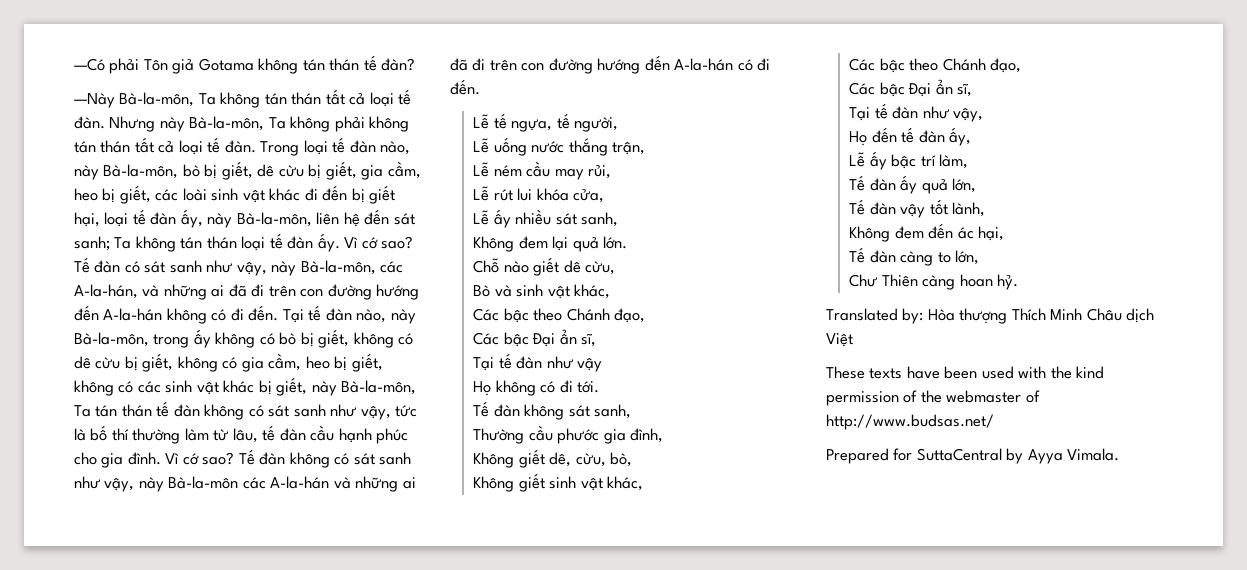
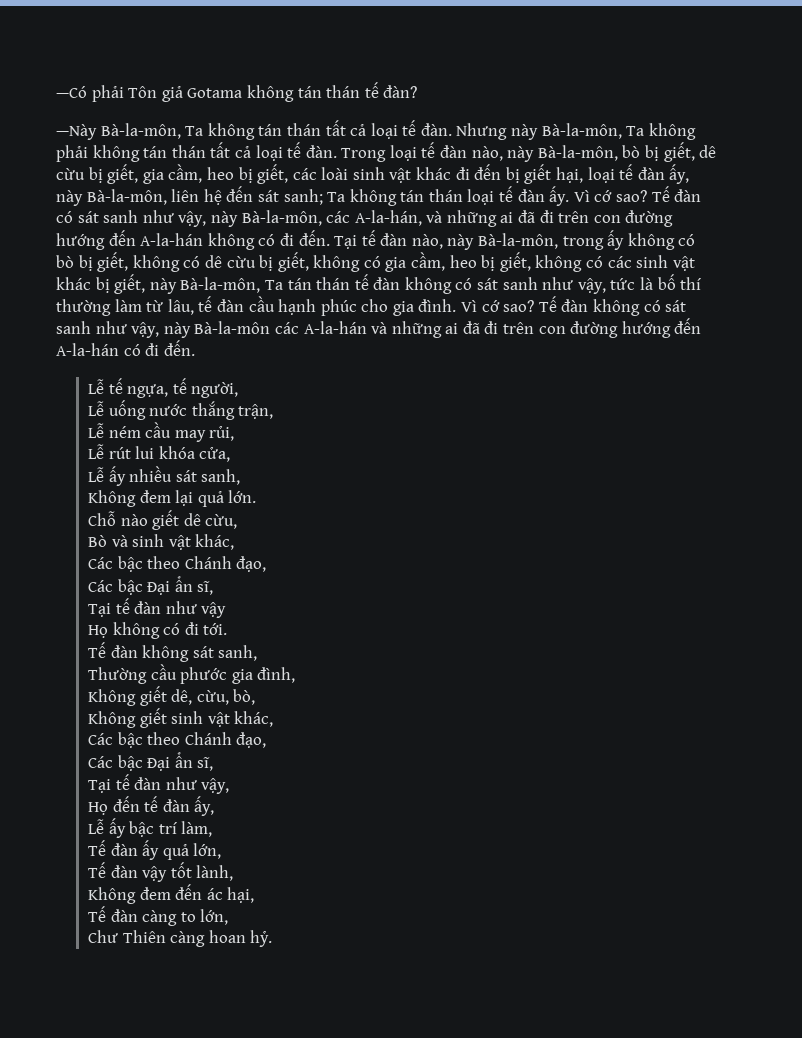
- Translated by: Hòa thượng Thích Minh Châu dịch Việt
- These texts have been used with the kind permission of the webmaster of http://www.budsas.net/
- Prepared for SuttaCentral by Ayya Vimala.

